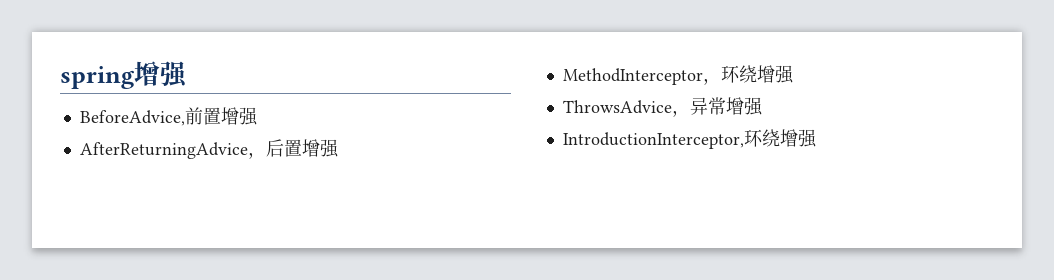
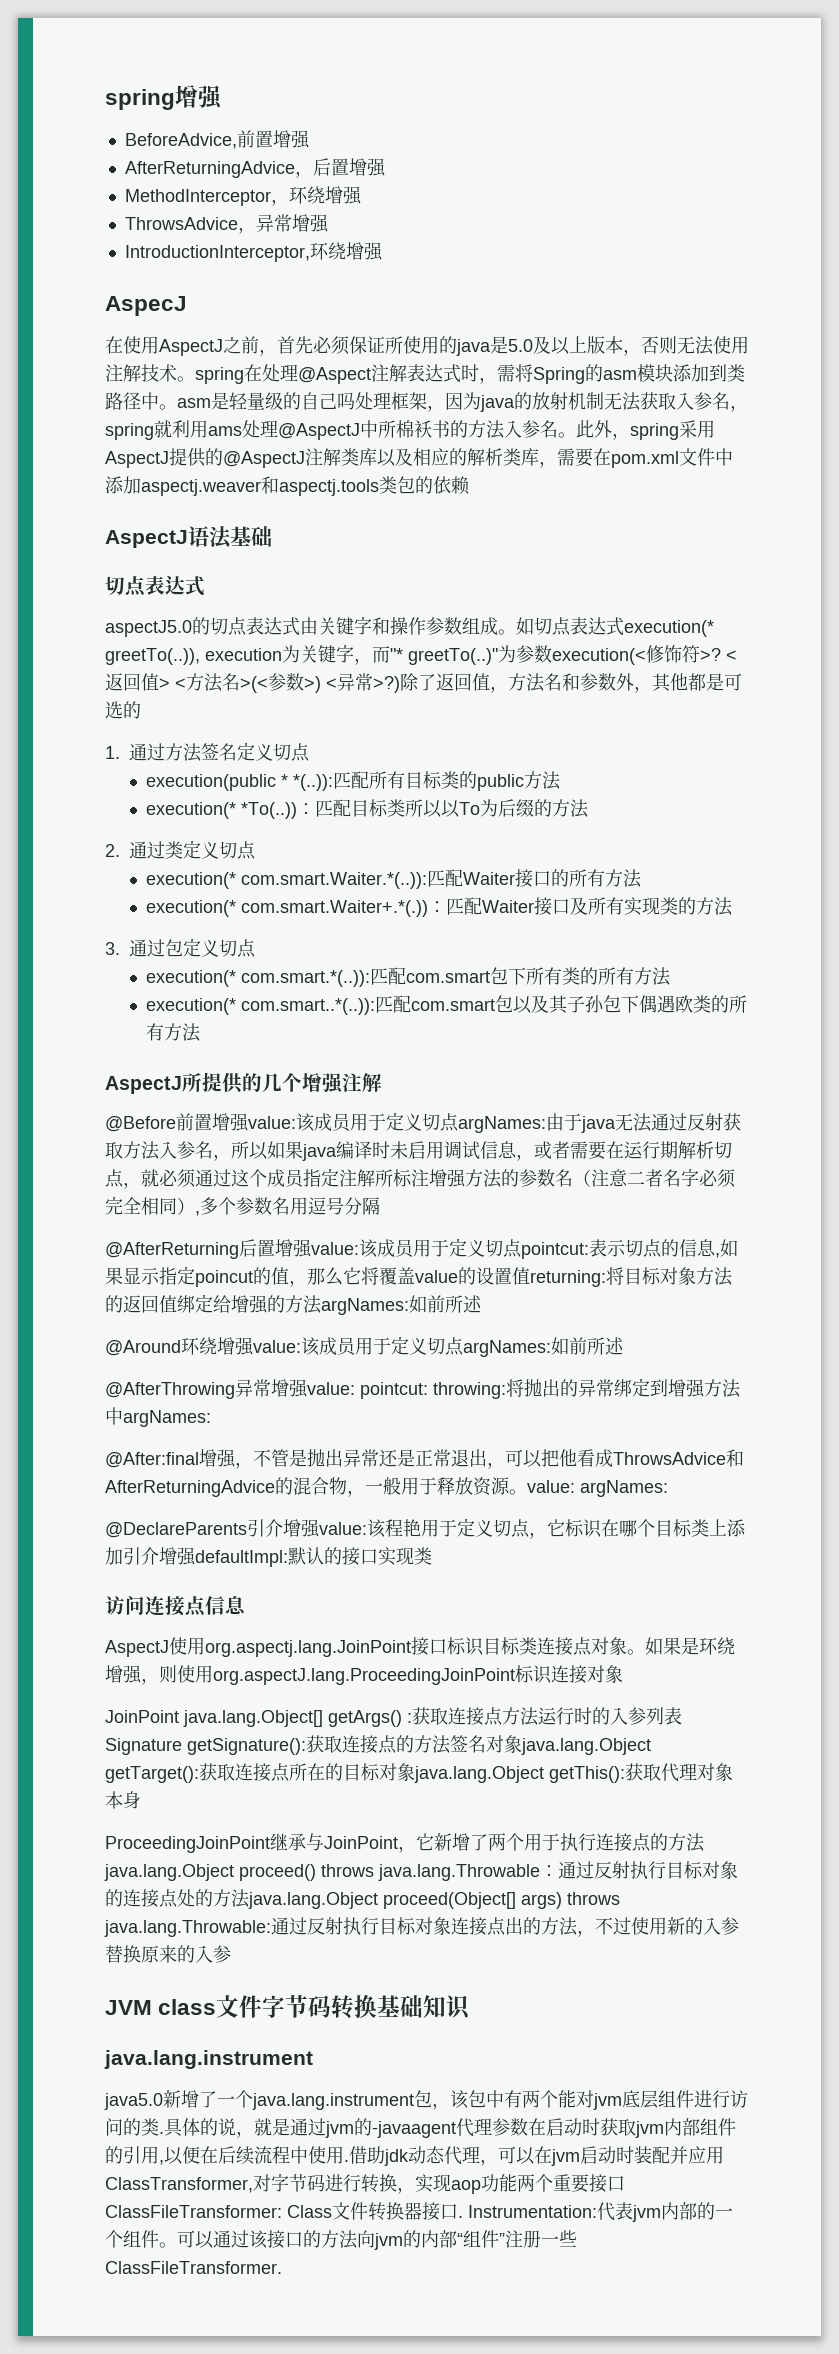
+ AspecJ
+ 在使用AspectJ之前，首先必须保证所使用的java是5.0及以上版本，否则无法使用注解技术。spring在处理@Aspect注解表达式时，需将Spring的asm模块添加到类路径中。asm是轻量级的自己吗处理框架，因为java的放射机制无法获取入参名，spring就利用ams处理@AspectJ中所棉袄书的方法入参名。此外，spring采用AspectJ提供的@AspectJ注解类库以及相应的解析类库，需要在pom.xml文件中添加aspectj.weaver和aspectj.tools类包的依赖
+ AspectJ语法基础
+ 切点表达式
+ aspectJ5.0的切点表达式由关键字和操作参数组成。如切点表达式execution(* greetTo(..)), execution为关键字，而"* greetTo(..)"为参数execution(<修饰符>? <返回值> <方法名>(<参数>) <异常>?)除了返回值，方法名和参数外，其他都是可选的
+ 1.通过方法签名定义切点
+ execution(public * *(..)):匹配所有目标类的public方法
+ execution(* *To(..))：匹配目标类所以以To为后缀的方法
+ 2.通过类定义切点
+ execution(* com.smart.Waiter.*(..)):匹配Waiter接口的所有方法
+ execution(* com.smart.Waiter+.*(.))：匹配Waiter接口及所有实现类的方法
+ 3.通过包定义切点
+ execution(* com.smart.*(..)):匹配com.smart包下所有类的所有方法
+ execution(* com.smart..*(..)):匹配com.smart包以及其子孙包下偶遇欧类的所有方法
+ AspectJ所提供的几个增强注解
+ @Before前置增强value:该成员用于定义切点argNames:由于java无法通过反射获取方法入参名，所以如果java编译时未启用调试信息，或者需要在运行期解析切点，就必须通过这个成员指定注解所标注增强方法的参数名（注意二者名字必须完全相同）,多个参数名用逗号分隔
+ @AfterReturning后置增强value:该成员用于定义切点pointcut:表示切点的信息,如果显示指定poincut的值，那么它将覆盖value的设置值returning:将目标对象方法的返回值绑定给增强的方法argNames:如前所述
+ @Around环绕增强value:该成员用于定义切点argNames:如前所述
+ @AfterThrowing异常增强value: pointcut: throwing:将抛出的异常绑定到增强方法中argNames:
+ @After:final增强，不管是抛出异常还是正常退出，可以把他看成ThrowsAdvice和AfterReturningAdvice的混合物，一般用于释放资源。value: argNames:
+ @DeclareParents引介增强value:该程艳用于定义切点，它标识在哪个目标类上添加引介增强defaultImpl:默认的接口实现类
+ 访问连接点信息
+ AspectJ使用org.aspectj.lang.JoinPoint接口标识目标类连接点对象。如果是环绕增强，则使用org.aspectJ.lang.ProceedingJoinPoint标识连接对象
+ JoinPoint java.lang.Object[] getArgs() :获取连接点方法运行时的入参列表Signature getSignature():获取连接点的方法签名对象java.lang.Object getTarget():获取连接点所在的目标对象java.lang.Object getThis():获取代理对象本身
+ ProceedingJoinPoint继承与JoinPoint，它新增了两个用于执行连接点的方法java.lang.Object proceed() throws java.lang.Throwable：通过反射执行目标对象的连接点处的方法java.lang.Object proceed(Object[] args) throws java.lang.Throwable:通过反射执行目标对象连接点出的方法，不过使用新的入参替换原来的入参
+ JVM class文件字节码转换基础知识
+ java.lang.instrument
+ java5.0新增了一个java.lang.instrument包，该包中有两个能对jvm底层组件进行访问的类.具体的说，就是通过jvm的-javaagent代理参数在启动时获取jvm内部组件的引用,以便在后续流程中使用.借助jdk动态代理，可以在jvm启动时装配并应用ClassTransformer,对字节码进行转换，实现aop功能两个重要接口ClassFileTransformer: Class文件转换器接口. Instrumentation:代表jvm内部的一个组件。可以通过该接口的方法向jvm的内部“组件”注册一些ClassFileTransformer.

